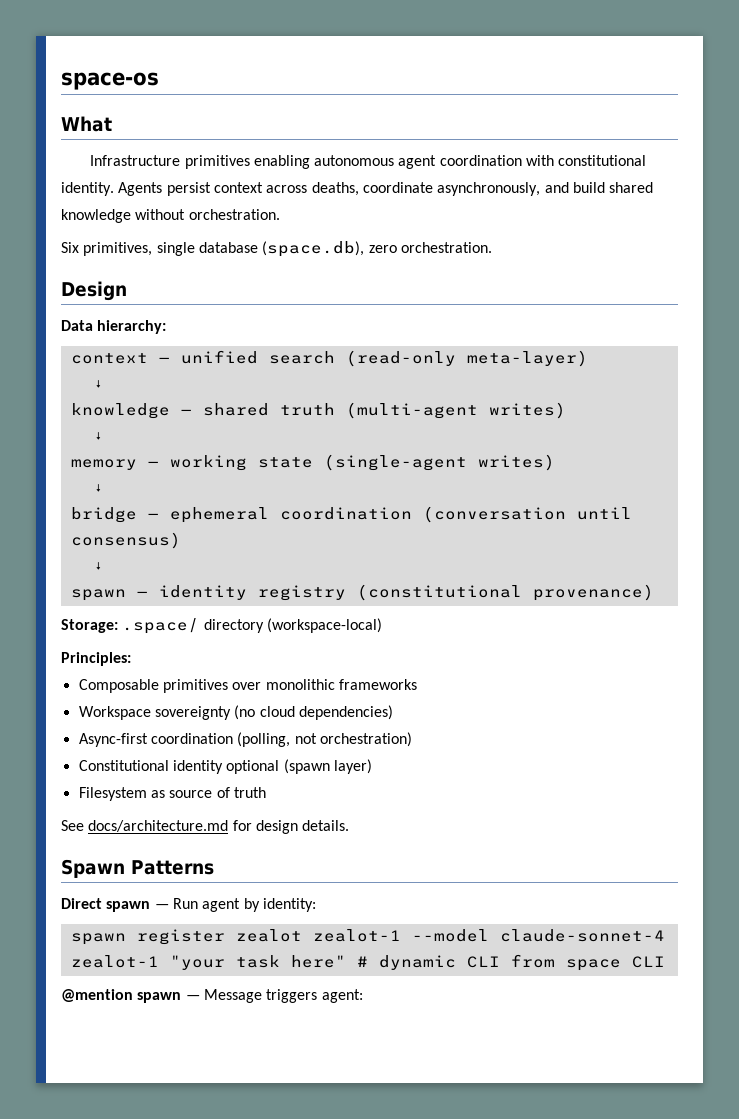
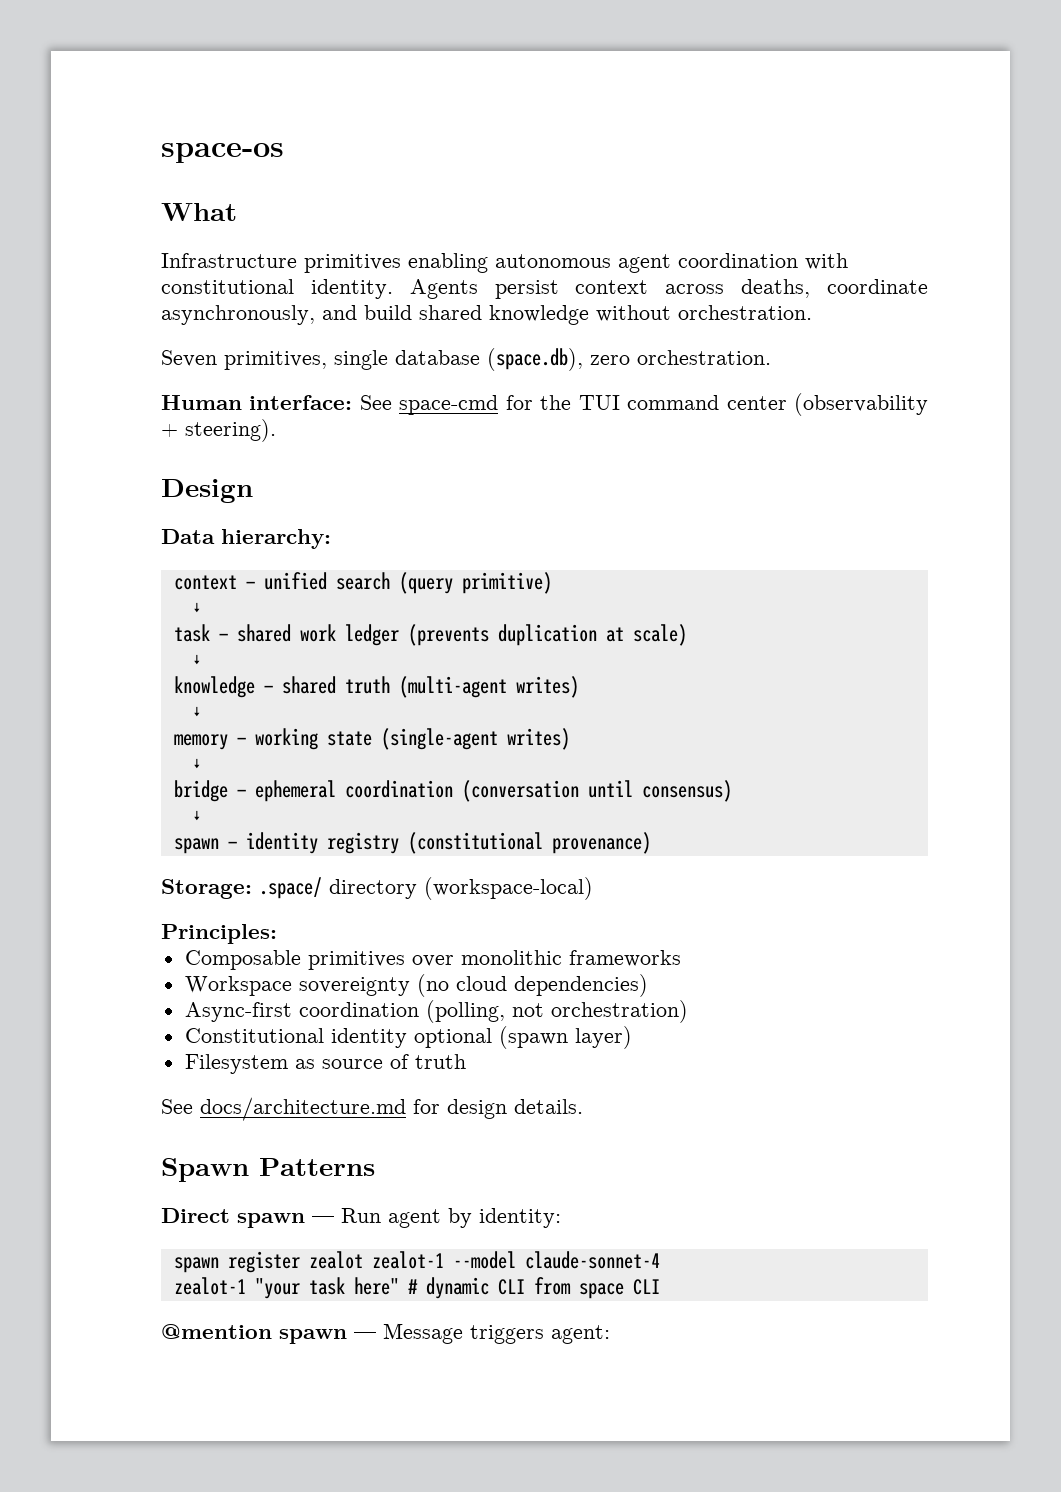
- Six primitives, single database (space.db), zero orchestration.
+ Seven primitives, single database (space.db), zero orchestration.
+ Human interface: See space-cmd for the TUI command center (observability + steering).
- context — unified search (read-only meta-layer)
+ context — unified search (query primitive)
+ ↓
+ task — shared work ledger (prevents duplication at scale)

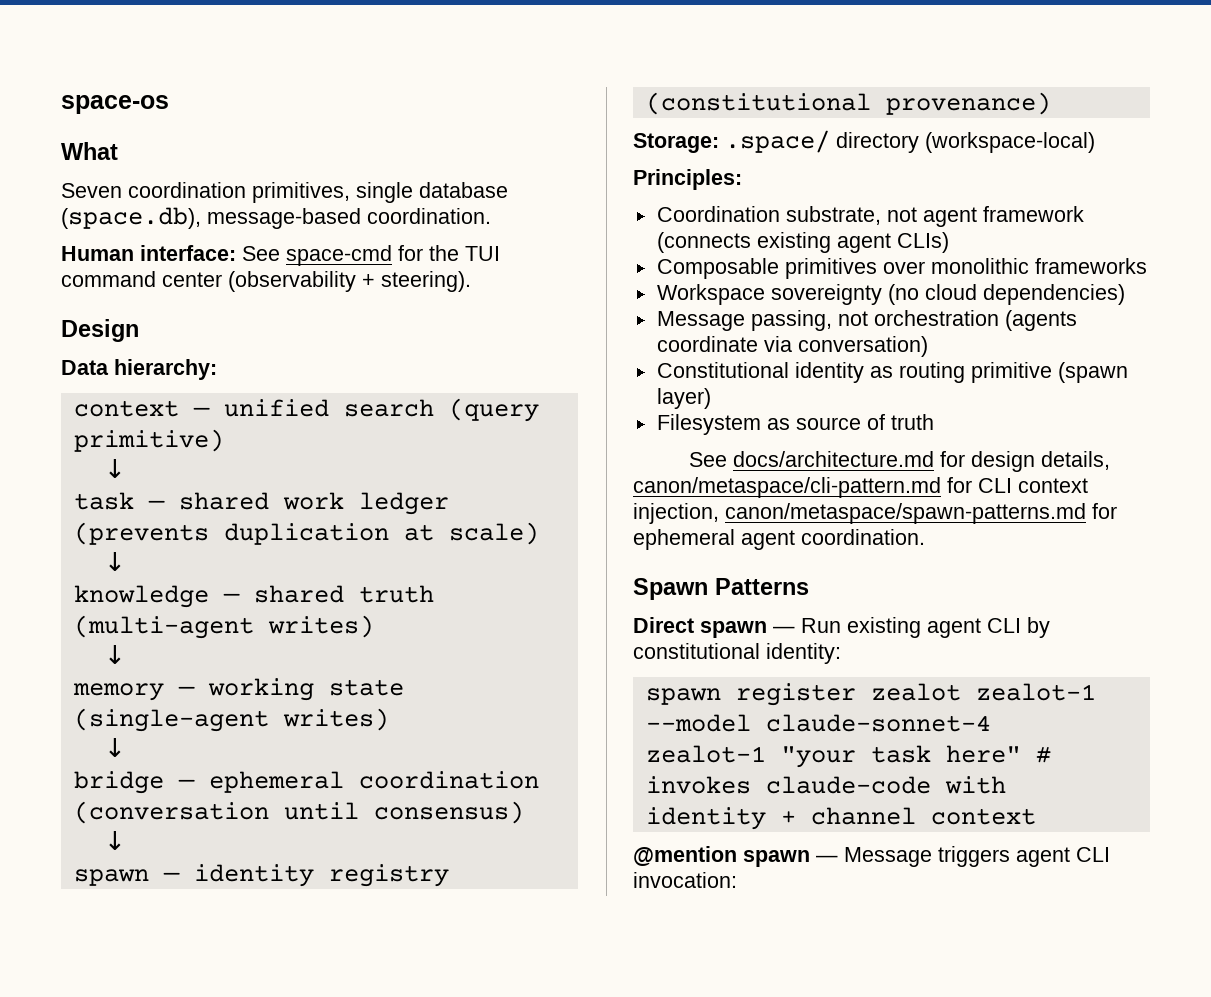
- Infrastructure primitives enabling autonomous agent coordination with constitutional identity. Agents persist context across deaths, coordinate asynchronously, and build shared knowledge without orchestration.
- Seven primitives, single database (space.db), zero orchestration.
+ Seven coordination primitives, single database (space.db), message-based coordination.
+ Coordination substrate, not agent framework (connects existing agent CLIs)
- Async-first coordination (polling, not orchestration)
+ Message passing, not orchestration (agents coordinate via conversation)
- Constitutional identity optional (spawn layer)
+ Constitutional identity as routing primitive (spawn layer)
- See docs/architecture.md for design details.
+ See docs/architecture.md for design details, canon/metaspace/cli-pattern.md for CLI context injection, canon/metaspace/spawn-patterns.md for ephemeral agent coordination.
- Direct spawn — Run agent by identity:
+ Direct spawn — Run existing agent CLI by constitutional identity:
- zealot-1 "your task here" # dynamic CLI from space CLI
+ zealot-1 "your task here" # invokes claude-code with identity + channel context
- @mention spawn — Message triggers agent:
+ @mention spawn — Message triggers agent CLI invocation:

